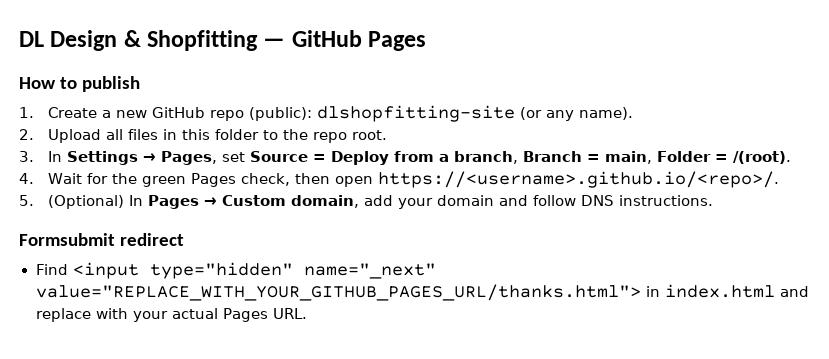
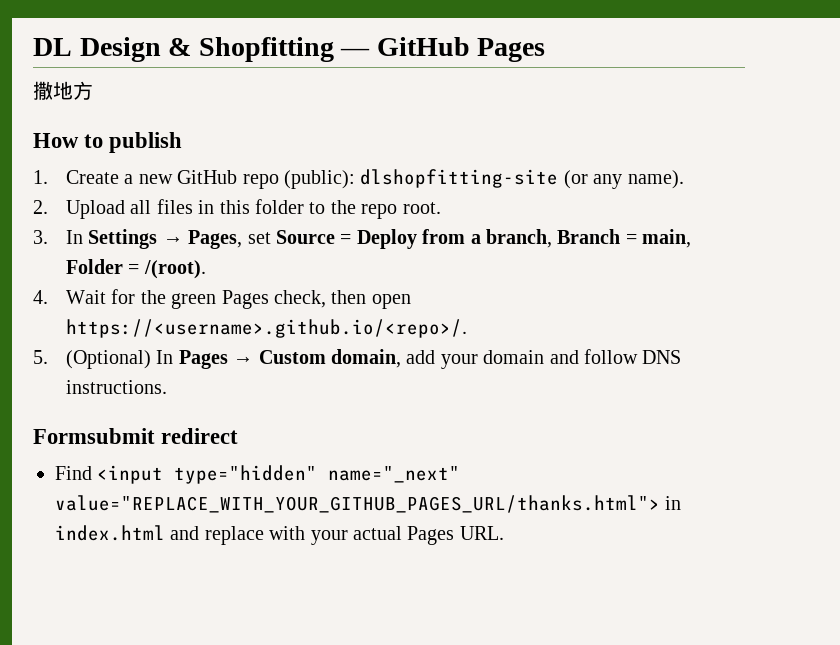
+ 撒地方

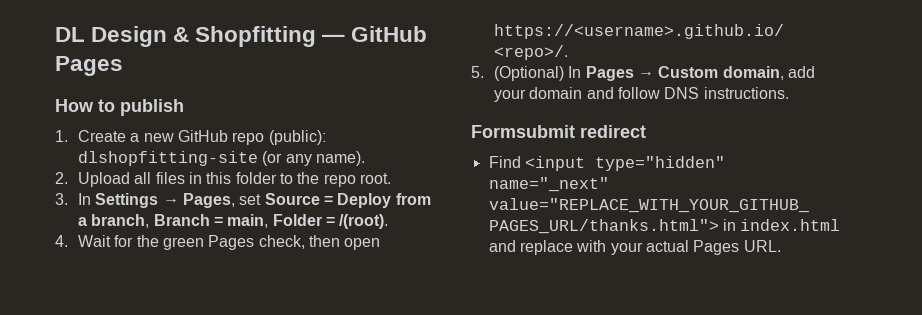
- 撒地方

